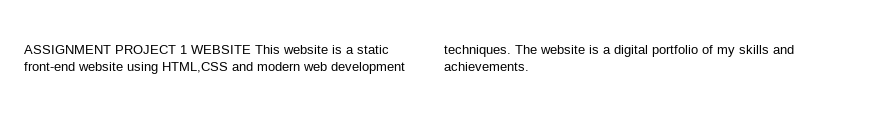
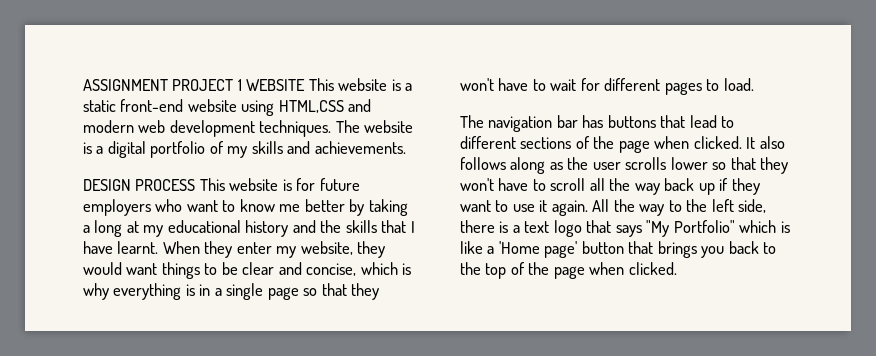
+ DESIGN PROCESS This website is for future employers who want to know me better by taking a long at my educational history and the skills that I have learnt. When they enter my website, they would want things to be clear and concise, which is why everything is in a single page so that they won't have to wait for different pages to load.
+ The navigation bar has buttons that lead to different sections of the page when clicked. It also follows along as the user scrolls lower so that they won't have to scroll all the way back up if they want to use it again. All the way to the left side, there is a text logo that says "My Portfolio" which is like a 'Home page' button that brings you back to the top of the page when clicked.

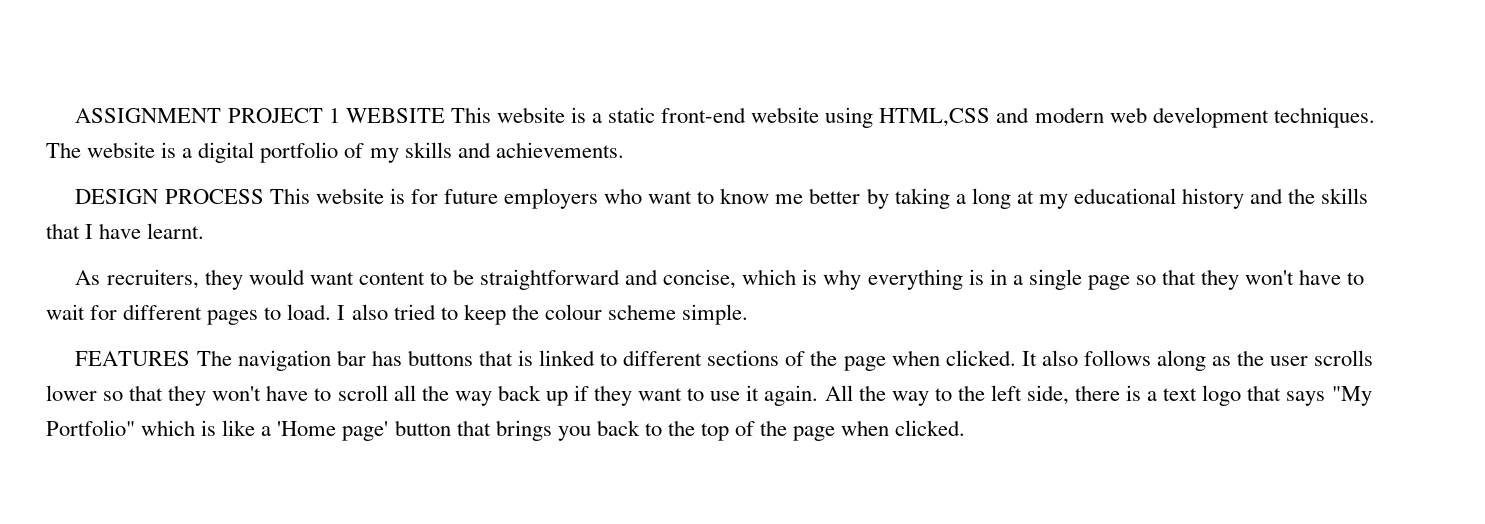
- DESIGN PROCESS This website is for future employers who want to know me better by taking a long at my educational history and the skills that I have learnt. When they enter my website, they would want things to be clear and concise, which is why everything is in a single page so that they won't have to wait for different pages to load.
- The navigation bar has buttons that lead to different sections of the page when clicked.
+ DESIGN PROCESS This website is for future employers who want to know me better by taking a long at my educational history and the skills that I have learnt.
+ As recruiters, they would want content to be straightforward and concise, which is why everything is in a single page so that they won't have to wait for different pages to load. I also tried to keep the colour scheme simple.
+ FEATURES The navigation bar has buttons that is linked to different sections of the page when clicked.

